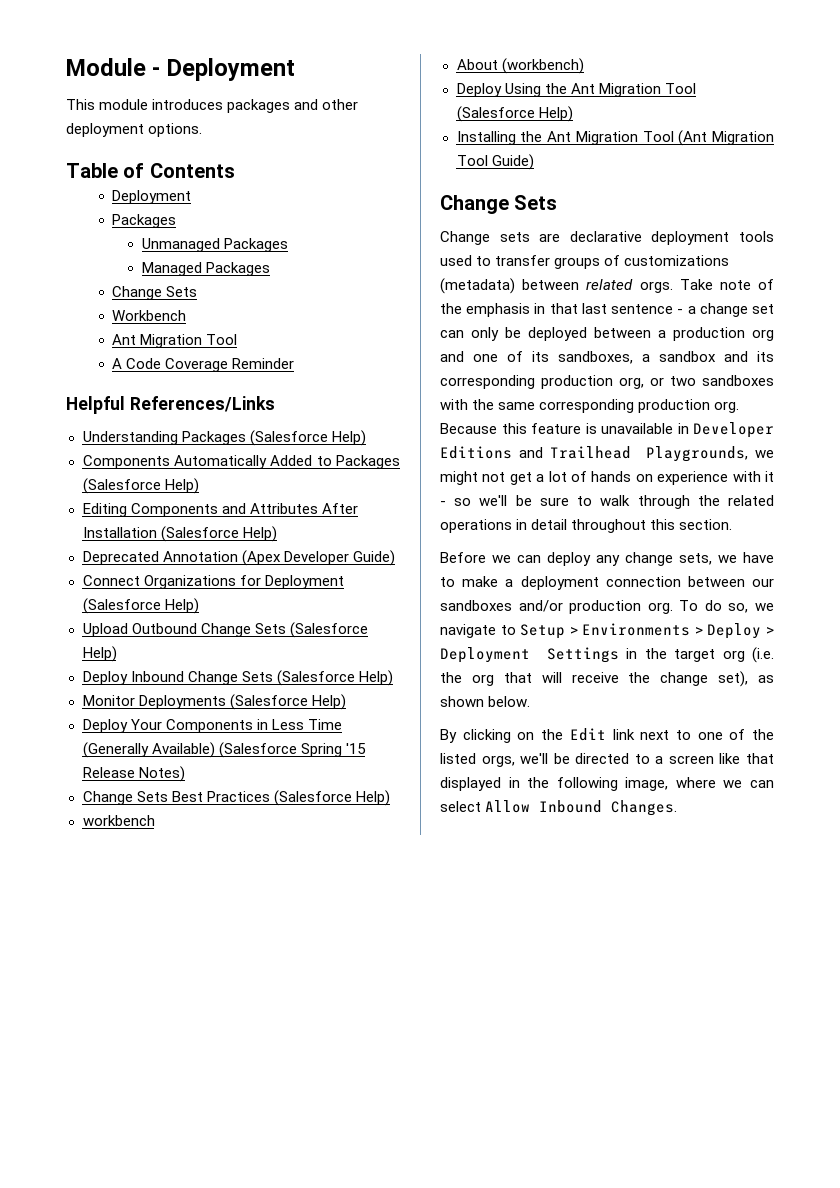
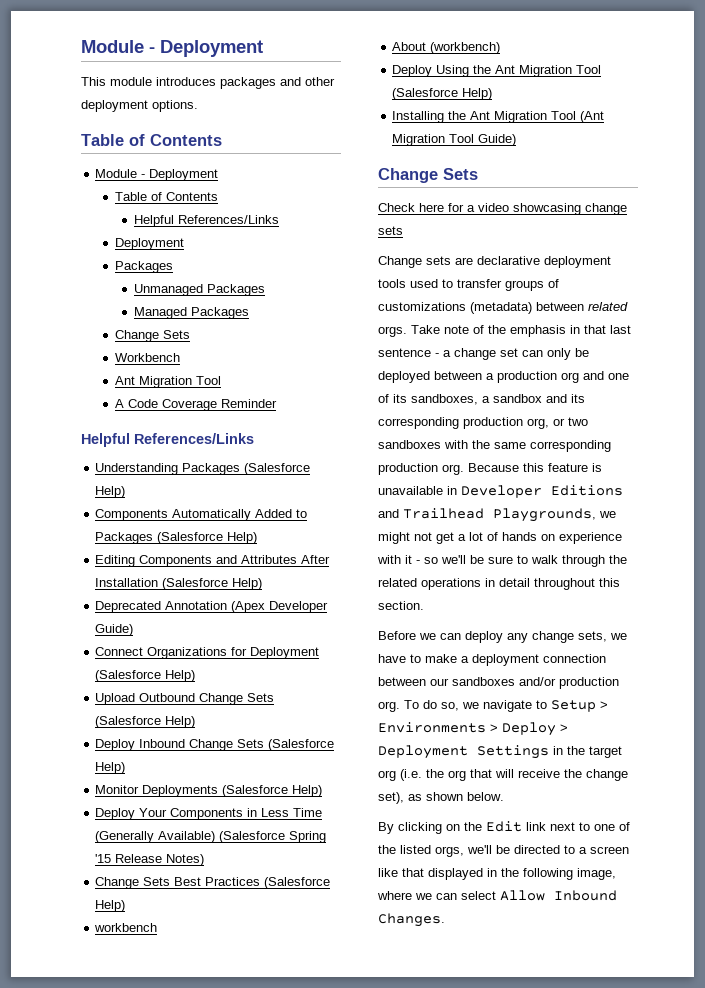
  This module introduces packages and other deployment options.
  Table of Contents
+ Module - Deployment
+ Table of Contents
+ Helpful References/Links
+ Check here for a video showcasing change sets

